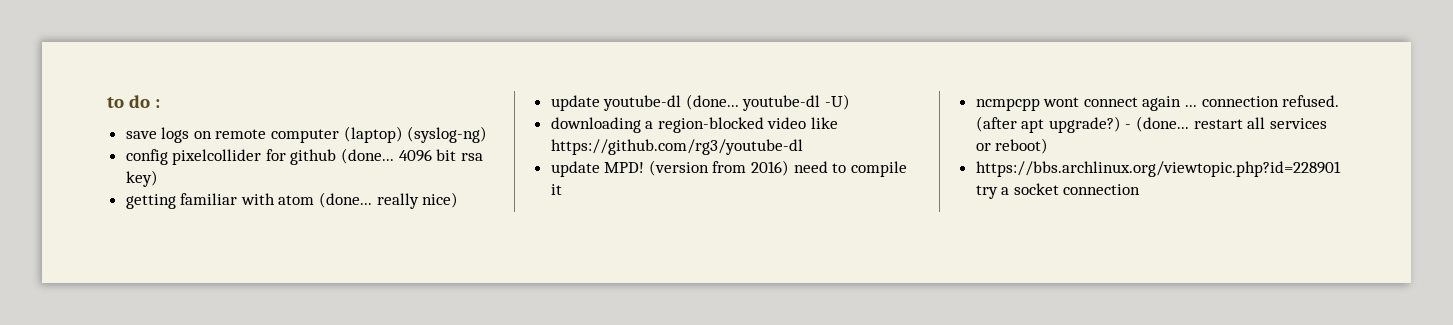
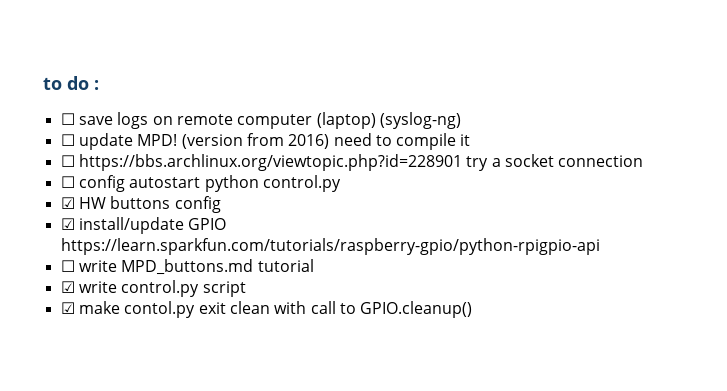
- save logs on remote computer (laptop) (syslog-ng)
+ ☐ save logs on remote computer (laptop) (syslog-ng)
- config pixelcollider for github (done... 4096 bit rsa key)
- getting familiar with atom (done... really nice)
- update youtube-dl (done... youtube-dl -U)
- downloading a region-blocked video like https://github.com/rg3/youtube-dl
- update MPD!
+ ☐ update MPD!
- ncmpcpp wont connect again ... connection refused. (after apt upgrade?) - (done... restart all services or reboot)
- https://bbs.archlinux.org/viewtopic.php?id=228901 try a socket connection
+ ☐ https://bbs.archlinux.org/viewtopic.php?id=228901 try a socket connection
+ ☐ config autostart python control.py
+ ☑ HW buttons config
+ ☑ install/update GPIO https://learn.sparkfun.com/tutorials/raspberry-gpio/python-rpigpio-api
+ ☐ write MPD_buttons.md tutorial
+ ☑ write control.py script
+ ☑ make contol.py exit clean with call to GPIO.cleanup()

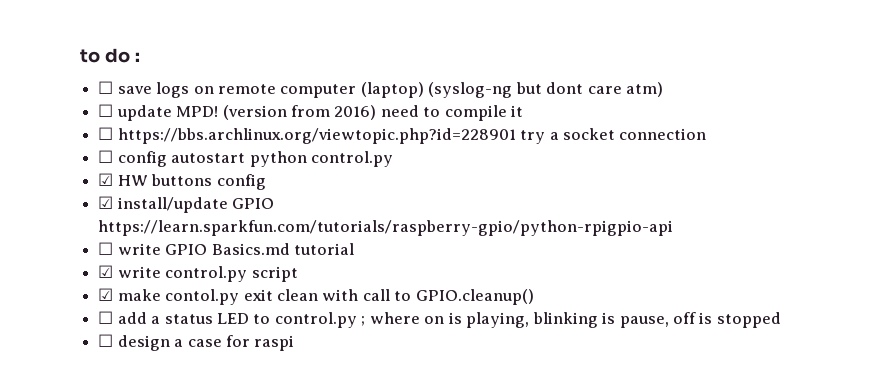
- ☐ save logs on remote computer (laptop) (syslog-ng)
+ ☐ save logs on remote computer (laptop) (syslog-ng but dont care atm)
- ☐ write MPD_buttons.md tutorial
+ ☐ write GPIO Basics.md tutorial
+ ☐ add a status LED to control.py ; where on is playing, blinking is pause, off is stopped
+ ☐ design a case for raspi

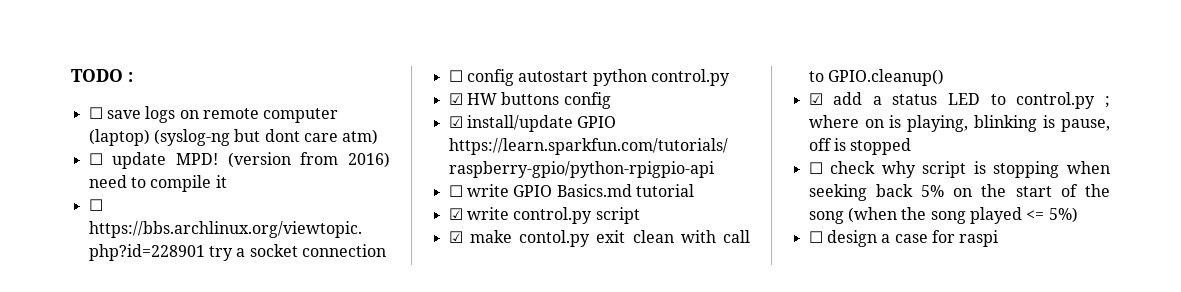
- to do :
+ TODO :
- ☐ add a status LED to control.py ; where on is playing, blinking is pause, off is stopped
+ ☑ add a status LED to control.py ; where on is playing, blinking is pause, off is stopped
+ ☐ check why script is stopping when seeking back 5% on the start of the song (when the song played <= 5%)

